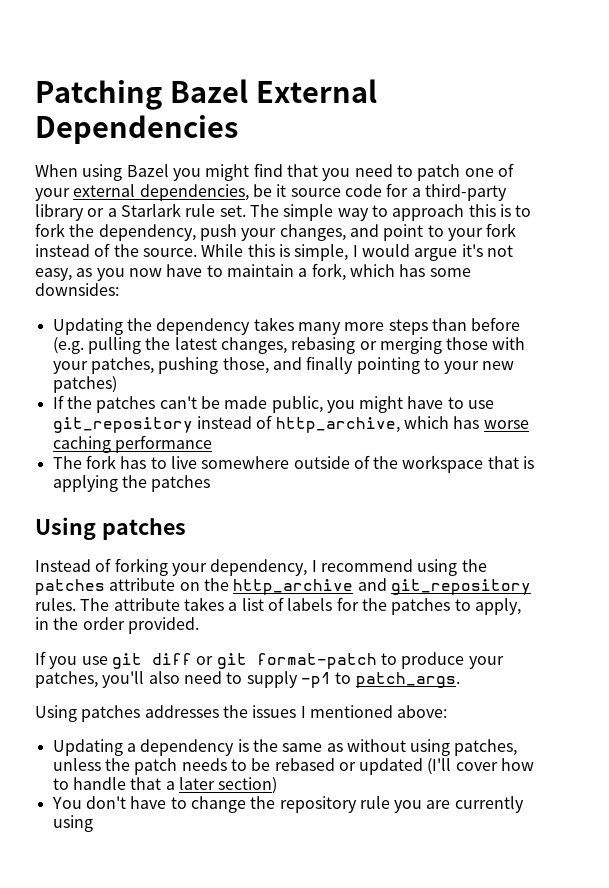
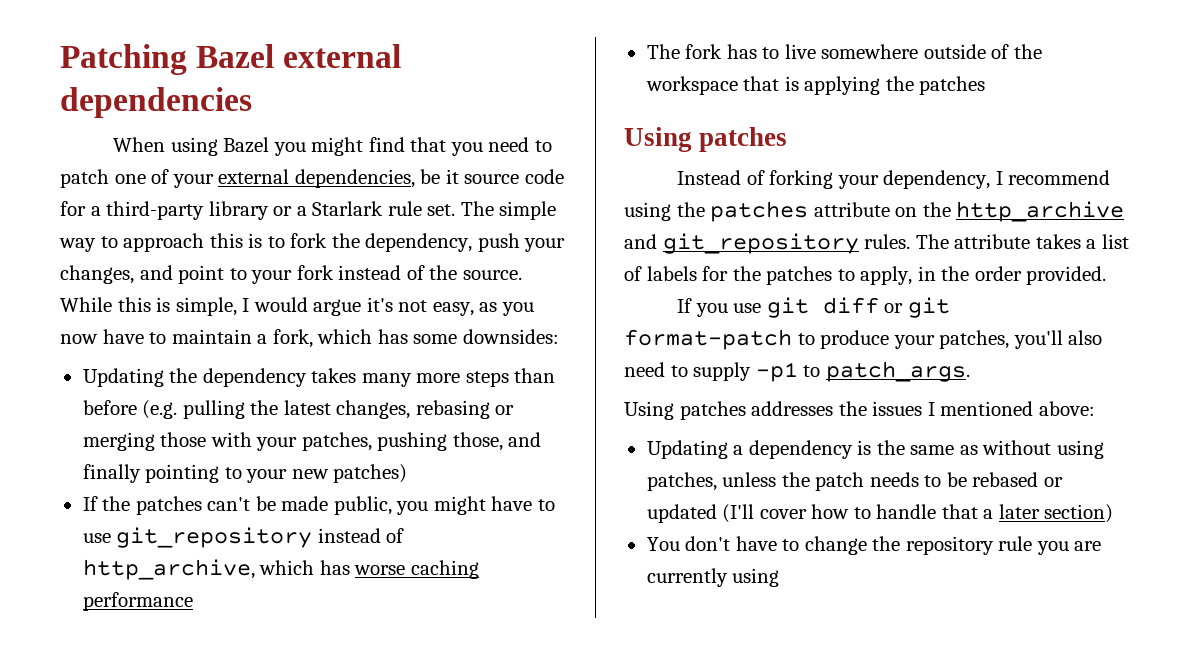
- Patching Bazel External Dependencies
+ Patching Bazel external dependencies

